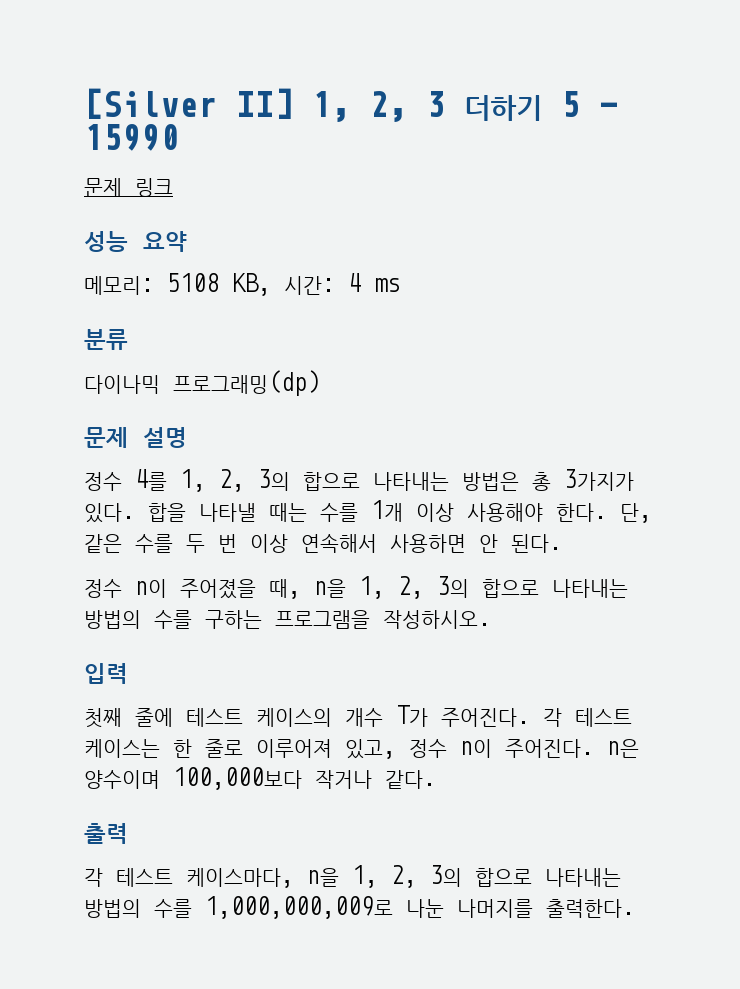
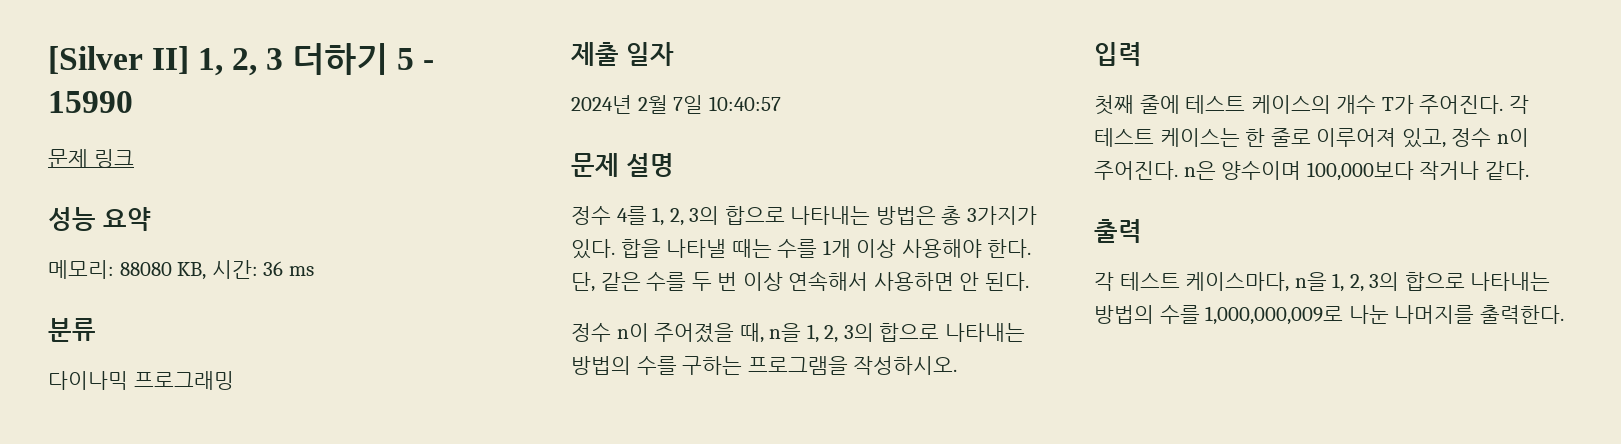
- 메모리: 5108 KB, 시간: 4 ms
+ 메모리: 88080 KB, 시간: 36 ms
- 다이나믹 프로그래밍(dp)
+ 다이나믹 프로그래밍
+ 제출 일자
+ 2024년 2월 7일 10:40:57

